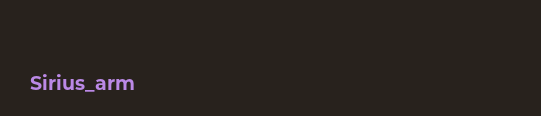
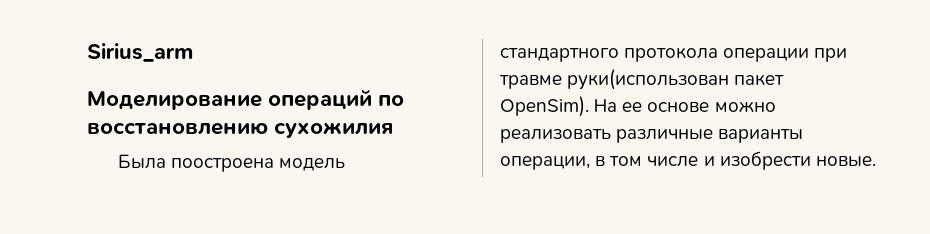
+ Моделирование операций по восстановлению сухожилия
+ Была поостроена модель стандартного протокола операции при травме руки(использован пакет OpenSim). На ее основе можно реализовать различные варианты операции, в том числе и изобрести новые.

